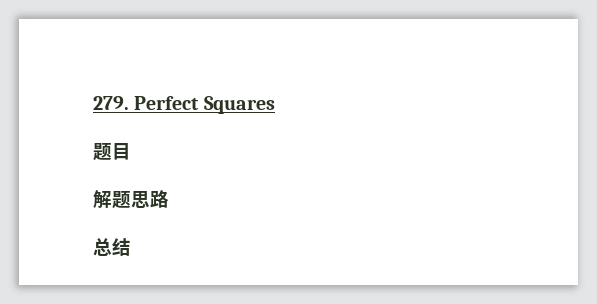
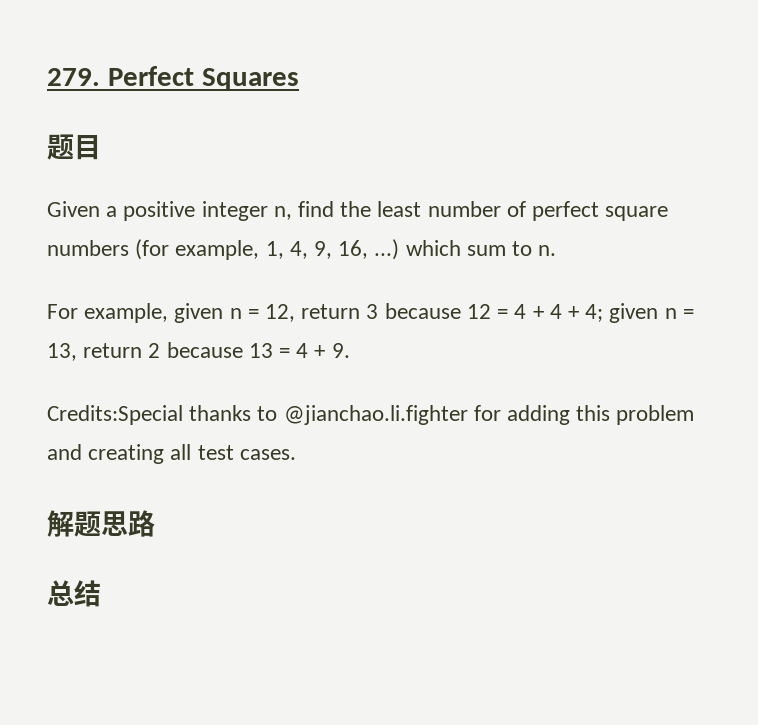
+ Given a positive integer n, find the least number of perfect square numbers (for example, 1, 4, 9, 16, ...) which sum to n.
+ For example, given n = 12, return 3 because 12 = 4 + 4 + 4; given n = 13, return 2 because 13 = 4 + 9.
+ Credits:Special thanks to @jianchao.li.fighter for adding this problem and creating all test cases.

